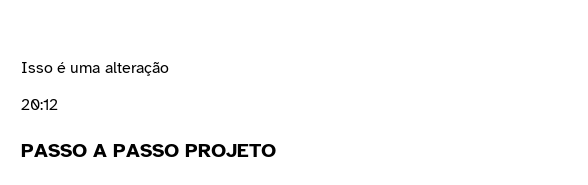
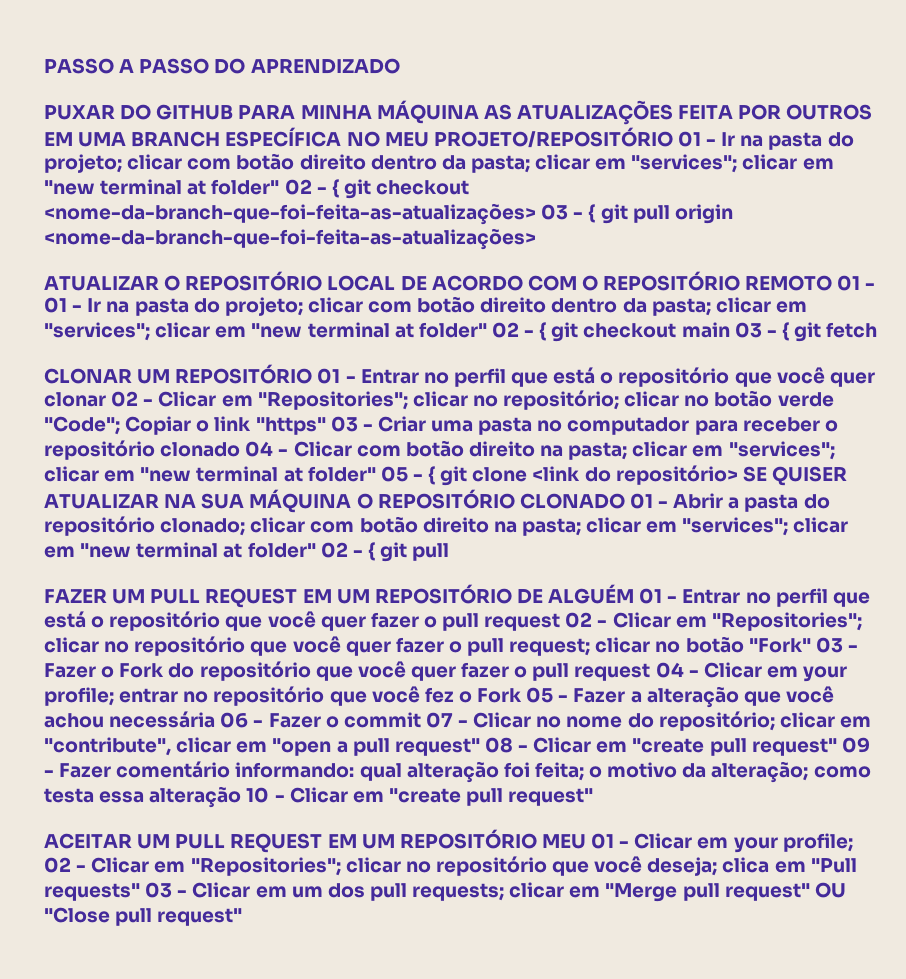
- Isso é uma alteração
- 20:12
- PASSO A PASSO PROJETO
+ PASSO A PASSO DO APRENDIZADO
+ PUXAR DO GITHUB PARA MINHA MÁQUINA AS ATUALIZAÇÕES FEITA POR OUTROS EM UMA BRANCH ESPECÍFICA NO MEU PROJETO/REPOSITÓRIO 01 - Ir na pasta do projeto; clicar com botão direito dentro da pasta; clicar em "services"; clicar em "new terminal at folder" 02 - { git checkout <nome-da-branch-que-foi-feita-as-atualizações> 03 - { git pull origin <nome-da-branch-que-foi-feita-as-atualizações>
+ ATUALIZAR O REPOSITÓRIO LOCAL DE ACORDO COM O REPOSITÓRIO REMOTO 01 - 01 - Ir na pasta do projeto; clicar com botão direito dentro da pasta; clicar em "services"; clicar em "new terminal at folder" 02 - { git checkout main 03 - { git fetch
+ CLONAR UM REPOSITÓRIO 01 - Entrar no perfil que está o repositório que você quer clonar 02 - Clicar em "Repositories"; clicar no repositório; clicar no botão verde "Code"; Copiar o link "https" 03 - Criar uma pasta no computador para receber o repositório clonado 04 - Clicar com botão direito na pasta; clicar em "services"; clicar em "new terminal at folder" 05 - { git clone <link do repositório> SE QUISER ATUALIZAR NA SUA MÁQUINA O REPOSITÓRIO CLONADO 01 - Abrir a pasta do repositório clonado; clicar com botão direito na pasta; clicar em "services"; clicar em "new terminal at folder" 02 - { git pull
+ FAZER UM PULL REQUEST EM UM REPOSITÓRIO DE ALGUÉM 01 - Entrar no perfil que está o repositório que você quer fazer o pull request 02 - Clicar em "Repositories"; clicar no repositório que você quer fazer o pull request; clicar no botão "Fork" 03 - Fazer o Fork do repositório que você quer fazer o pull request 04 - Clicar em your profile; entrar no repositório que você fez o Fork 05 - Fazer a alteração que você achou necessária 06 - Fazer o commit 07 - Clicar no nome do repositório; clicar em "contribute", clicar em "open a pull request" 08 - Clicar em "create pull request" 09 - Fazer comentário informando: qual alteração foi feita; o motivo da alteração; como testa essa alteração 10 - Clicar em "create pull request"
+ ACEITAR UM PULL REQUEST EM UM REPOSITÓRIO MEU 01 - Clicar em your profile; 02 - Clicar em "Repositories"; clicar no repositório que você deseja; clica em "Pull requests" 03 - Clicar em um dos pull requests; clicar em "Merge pull request" OU "Close pull request"

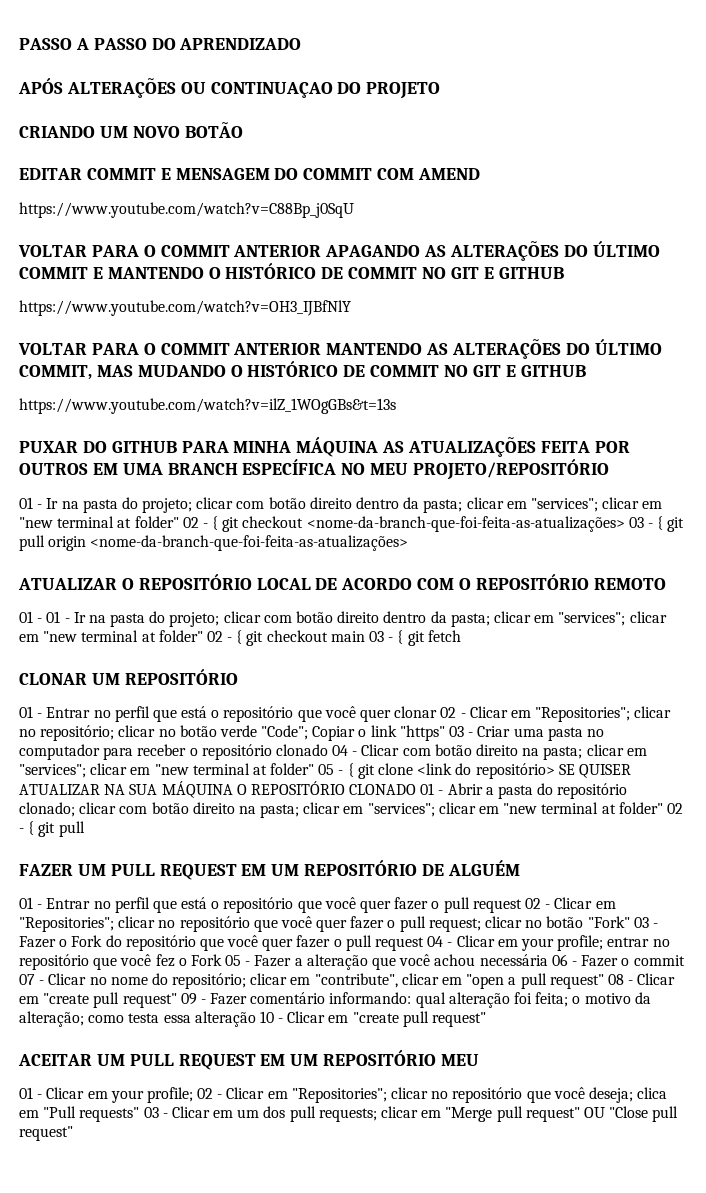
+ APÓS ALTERAÇÕES OU CONTINUAÇAO DO PROJETO
+ CRIANDO UM NOVO BOTÃO
+ EDITAR COMMIT E MENSAGEM DO COMMIT COM AMEND
+ https://www.youtube.com/watch?v=C88Bp_j0SqU
+ VOLTAR PARA O COMMIT ANTERIOR APAGANDO AS ALTERAÇÕES DO ÚLTIMO COMMIT E MANTENDO O HISTÓRICO DE COMMIT NO GIT E GITHUB
+ https://www.youtube.com/watch?v=OH3_IJBfNlY
+ VOLTAR PARA O COMMIT ANTERIOR MANTENDO AS ALTERAÇÕES DO ÚLTIMO COMMIT, MAS MUDANDO O HISTÓRICO DE COMMIT NO GIT E GITHUB
+ https://www.youtube.com/watch?v=ilZ_1WOgGBs&t=13s
- PUXAR DO GITHUB PARA MINHA MÁQUINA AS ATUALIZAÇÕES FEITA POR OUTROS EM UMA BRANCH ESPECÍFICA NO MEU PROJETO/REPOSITÓRIO 01 - Ir na pasta do projeto; clicar com botão direito dentro da pasta; clicar em "services"; clicar em "new terminal at folder" 02 - { git checkout <nome-da-branch-que-foi-feita-as-atualizações> 03 - { git pull origin <nome-da-branch-que-foi-feita-as-atualizações>
+ PUXAR DO GITHUB PARA MINHA MÁQUINA AS ATUALIZAÇÕES FEITA POR OUTROS EM UMA BRANCH ESPECÍFICA NO MEU PROJETO/REPOSITÓRIO
+ 01 - Ir na pasta do projeto; clicar com botão direito dentro da pasta; clicar em "services"; clicar em "new terminal at folder" 02 - { git checkout <nome-da-branch-que-foi-feita-as-atualizações> 03 - { git pull origin <nome-da-branch-que-foi-feita-as-atualizações>
- ATUALIZAR O REPOSITÓRIO LOCAL DE ACORDO COM O REPOSITÓRIO REMOTO 01 - 01 - Ir na pasta do projeto; clicar com botão direito dentro da pasta; clicar em "services"; clicar em "new terminal at folder" 02 - { git checkout main 03 - { git fetch
+ ATUALIZAR O REPOSITÓRIO LOCAL DE ACORDO COM O REPOSITÓRIO REMOTO
+ 01 - 01 - Ir na pasta do projeto; clicar com botão direito dentro da pasta; clicar em "services"; clicar em "new terminal at folder" 02 - { git checkout main 03 - { git fetch
- CLONAR UM REPOSITÓRIO 01 - Entrar no perfil que está o repositório que você quer clonar 02 - Clicar em "Repositories";
+ CLONAR UM REPOSITÓRIO
+ 01 - Entrar no perfil que está o repositório que você quer clonar 02 - Clicar em "Repositories";
- FAZER UM PULL REQUEST EM UM REPOSITÓRIO DE ALGUÉM 01 - Entrar no perfil que está o repositório que você quer fazer o pull request 02 - Clicar em "Repositories";
+ FAZER UM PULL REQUEST EM UM REPOSITÓRIO DE ALGUÉM
+ 01 - Entrar no perfil que está o repositório que você quer fazer o pull request 02 - Clicar em "Repositories";
- ACEITAR UM PULL REQUEST EM UM REPOSITÓRIO MEU 01 - Clicar em your profile; 02 - Clicar em "Repositories"; clicar no repositório que você deseja; clica em "Pull requests" 03 - Clicar em um dos pull requests; clicar em "Merge pull request" OU "Close pull request"
+ ACEITAR UM PULL REQUEST EM UM REPOSITÓRIO MEU
+ 01 - Clicar em your profile; 02 - Clicar em "Repositories"; clicar no repositório que você deseja; clica em "Pull requests" 03 - Clicar em um dos pull requests; clicar em "Merge pull request" OU "Close pull request"

